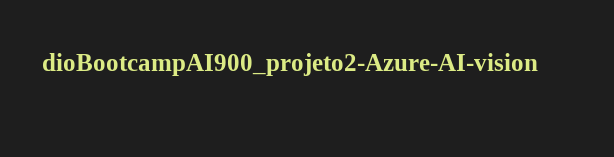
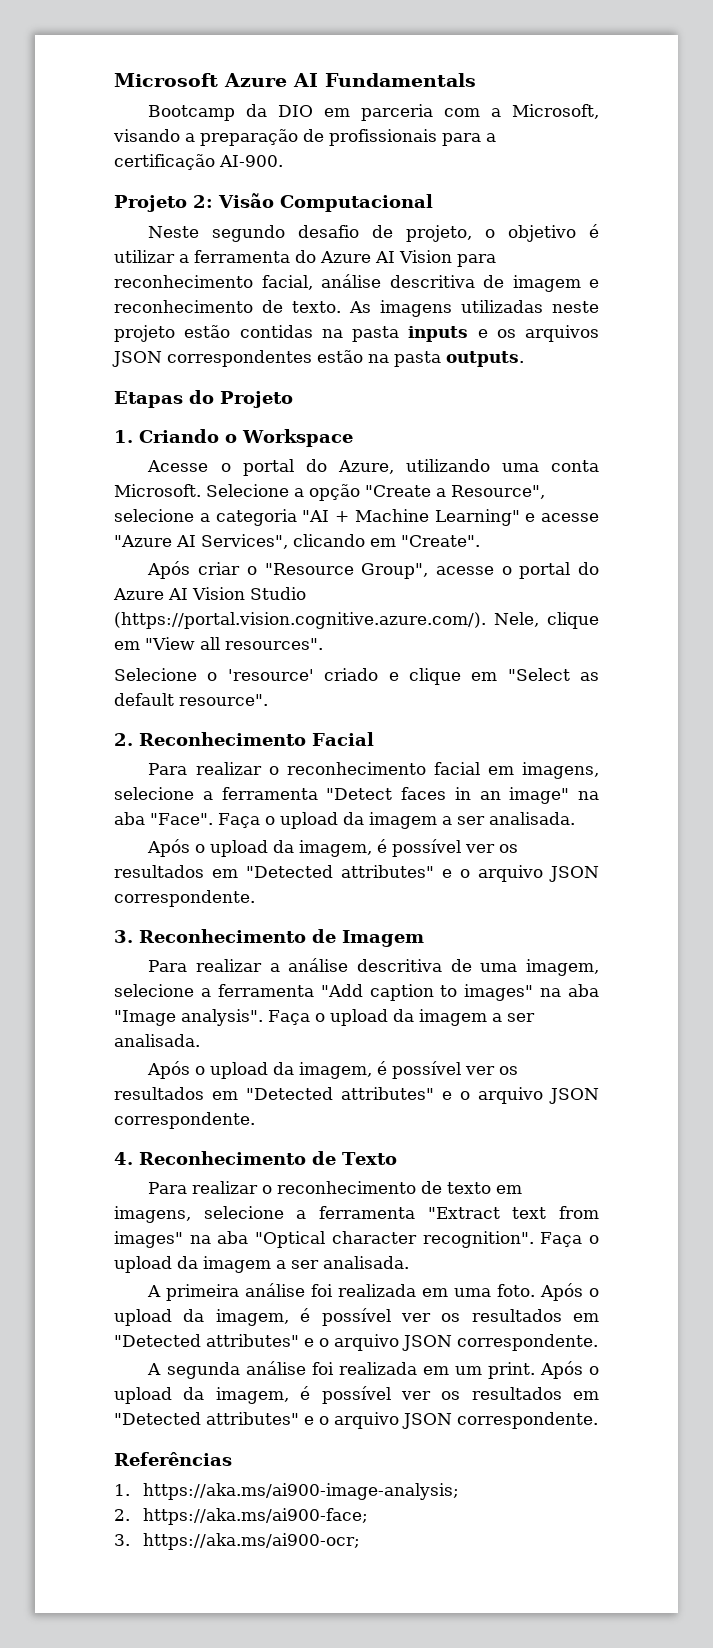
- dioBootcampAI900_projeto2-Azure-AI-vision
+ Microsoft Azure AI Fundamentals
+ Bootcamp da DIO em parceria com a Microsoft, visando a preparação de profissionais para a certificação AI-900.
+ Projeto 2: Visão Computacional
+ Neste segundo desafio de projeto, o objetivo é utilizar a ferramenta do Azure AI Vision para reconhecimento facial, análise descritiva de imagem e reconhecimento de texto. As imagens utilizadas neste projeto estão contidas na pasta inputs e os arquivos JSON correspondentes estão na pasta outputs.
+ Etapas do Projeto
+ 1. Criando o Workspace
+ Acesse o portal do Azure, utilizando uma conta Microsoft. Selecione a opção "Create a Resource", selecione a categoria "AI + Machine Learning" e acesse "Azure AI Services", clicando em "Create".
+ Após criar o "Resource Group", acesse o portal do Azure AI Vision Studio (https://portal.vision.cognitive.azure.com/). Nele, clique em "View all resources".
+ Selecione o 'resource' criado e clique em "Select as default resource".
+ 2. Reconhecimento Facial
+ Para realizar o reconhecimento facial em imagens, selecione a ferramenta "Detect faces in an image" na aba "Face". Faça o upload da imagem a ser analisada.
+ Após o upload da imagem, é possível ver os resultados em "Detected attributes" e o arquivo JSON correspondente.
+ 3. Reconhecimento de Imagem
+ Para realizar a análise descritiva de uma imagem, selecione a ferramenta "Add caption to images" na aba "Image analysis". Faça o upload da imagem a ser analisada.
+ Após o upload da imagem, é possível ver os resultados em "Detected attributes" e o arquivo JSON correspondente.
+ 4. Reconhecimento de Texto
+ Para realizar o reconhecimento de texto em imagens, selecione a ferramenta "Extract text from images" na aba "Optical character recognition". Faça o upload da imagem a ser analisada.
+ A primeira análise foi realizada em uma foto. Após o upload da imagem, é possível ver os resultados em "Detected attributes" e o arquivo JSON correspondente.
+ A segunda análise foi realizada em um print. Após o upload da imagem, é possível ver os resultados em "Detected attributes" e o arquivo JSON correspondente.
+ Referências
+ 1. https://aka.ms/ai900-image-analysis;
+ 2. https://aka.ms/ai900-face;
+ 3. https://aka.ms/ai900-ocr;

